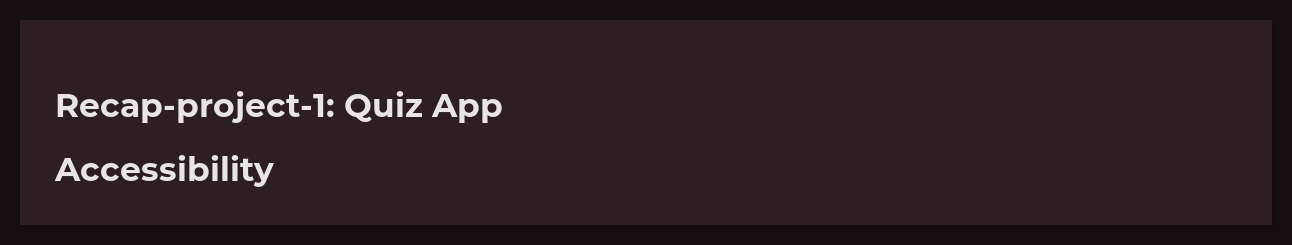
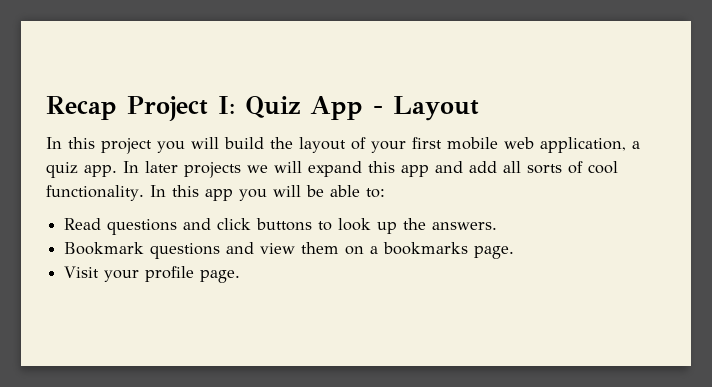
- Recap-project-1: Quiz App
- Accessibility
+ Recap Project I: Quiz App - Layout
+ In this project you will build the layout of your first mobile web application, a quiz app. In later projects we will expand this app and add all sorts of cool functionality. In this app you will be able to:
+ Read questions and click buttons to look up the answers.
+ Bookmark questions and view them on a bookmarks page.
+ Visit your profile page.

